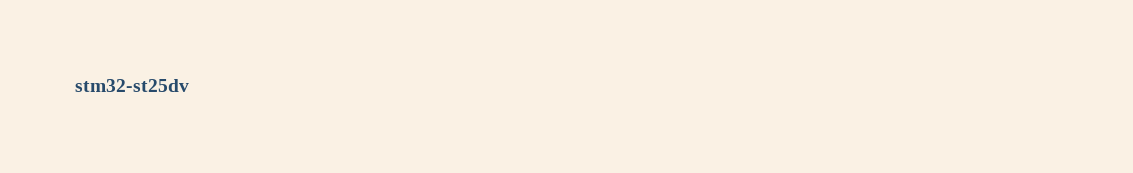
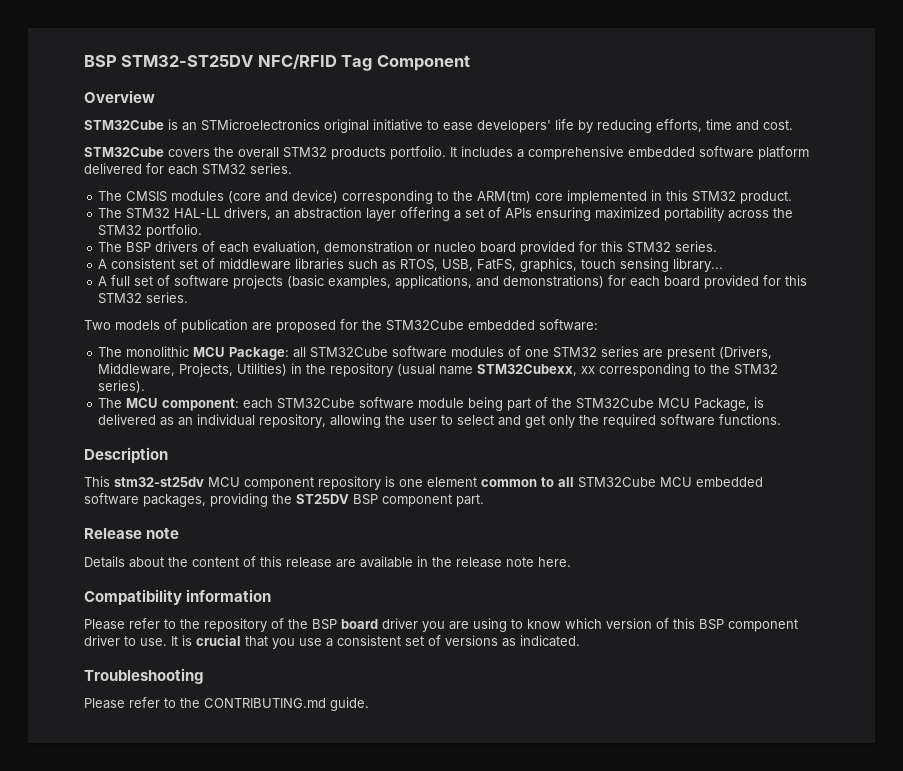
- stm32-st25dv
+ BSP STM32-ST25DV NFC/RFID Tag Component
+ Overview
+ STM32Cube is an STMicroelectronics original initiative to ease developers' life by reducing efforts, time and cost.
+ STM32Cube covers the overall STM32 products portfolio. It includes a comprehensive embedded software platform delivered for each STM32 series.
+ The CMSIS modules (core and device) corresponding to the ARM(tm) core implemented in this STM32 product.
+ The STM32 HAL-LL drivers, an abstraction layer offering a set of APIs ensuring maximized portability across the STM32 portfolio.
+ The BSP drivers of each evaluation, demonstration or nucleo board provided for this STM32 series.
+ A consistent set of middleware libraries such as RTOS, USB, FatFS, graphics, touch sensing library...
+ A full set of software projects (basic examples, applications, and demonstrations) for each board provided for this STM32 series.
+ Two models of publication are proposed for the STM32Cube embedded software:
+ The monolithic MCU Package: all STM32Cube software modules of one STM32 series are present (Drivers, Middleware, Projects, Utilities) in the repository (usual name STM32Cubexx, xx corresponding to the STM32 series).
+ The MCU component: each STM32Cube software module being part of the STM32Cube MCU Package, is delivered as an individual repository, allowing the user to select and get only the required software functions.
+ Description
+ This stm32-st25dv MCU component repository is one element common to all STM32Cube MCU embedded software packages, providing the ST25DV BSP component part.
+ Release note
+ Details about the content of this release are available in the release note here.
+ Compatibility information
+ Please refer to the repository of the BSP board driver you are using to know which version of this BSP component driver to use. It is crucial that you use a consistent set of versions as indicated.
+ Troubleshooting
+ Please refer to the CONTRIBUTING.md guide.

